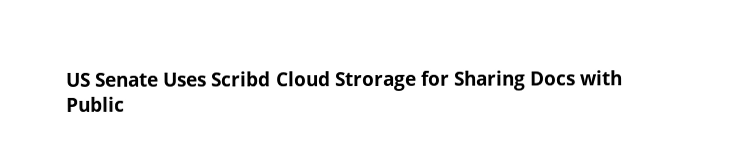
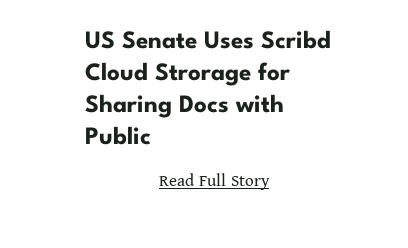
+ Read Full Story

